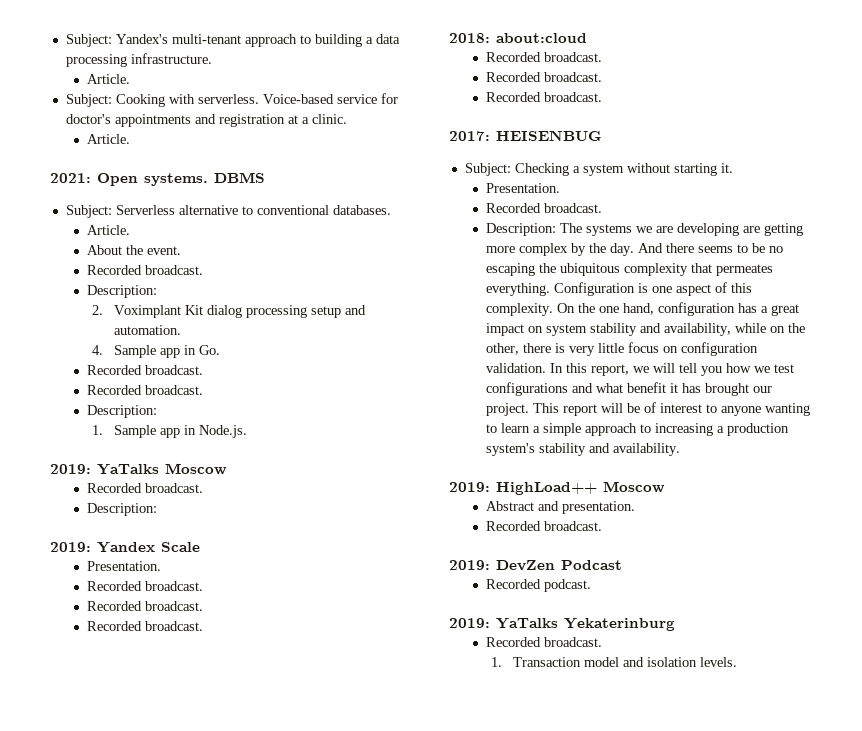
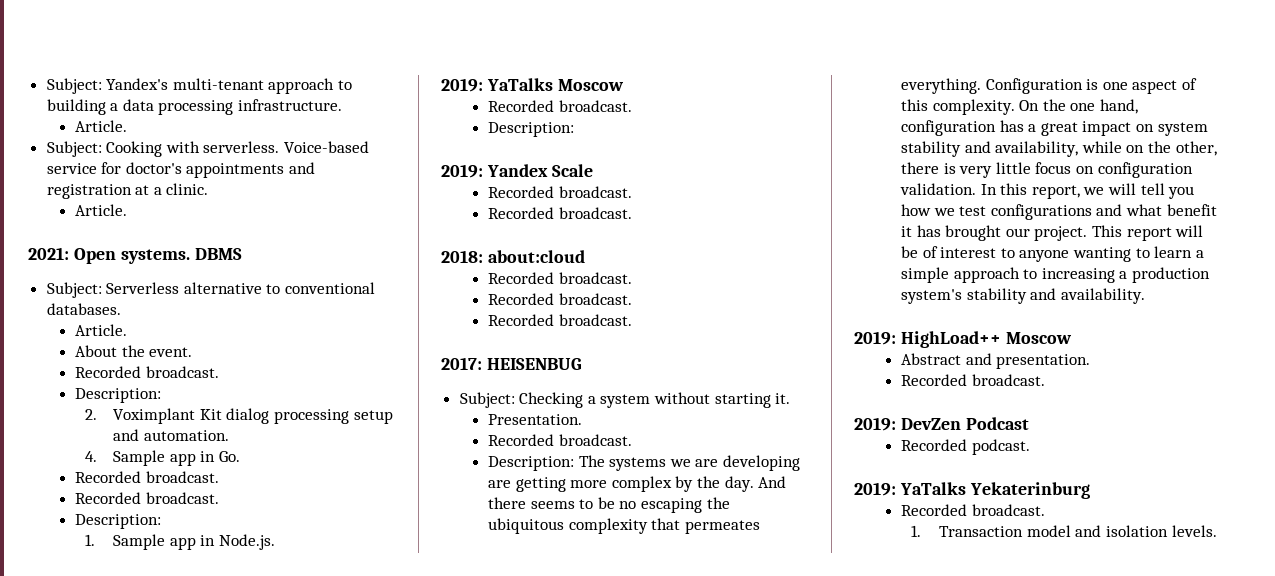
  2019: Yandex Scale
- Presentation.
- Recorded broadcast.

